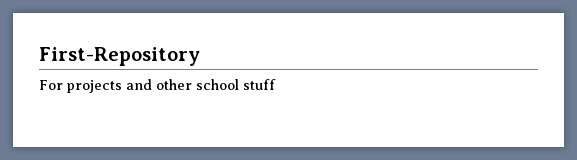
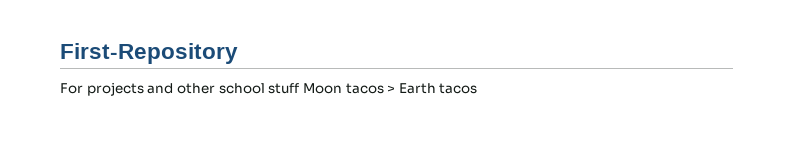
- For projects and other school stuff
+ For projects and other school stuff Moon tacos > Earth tacos

